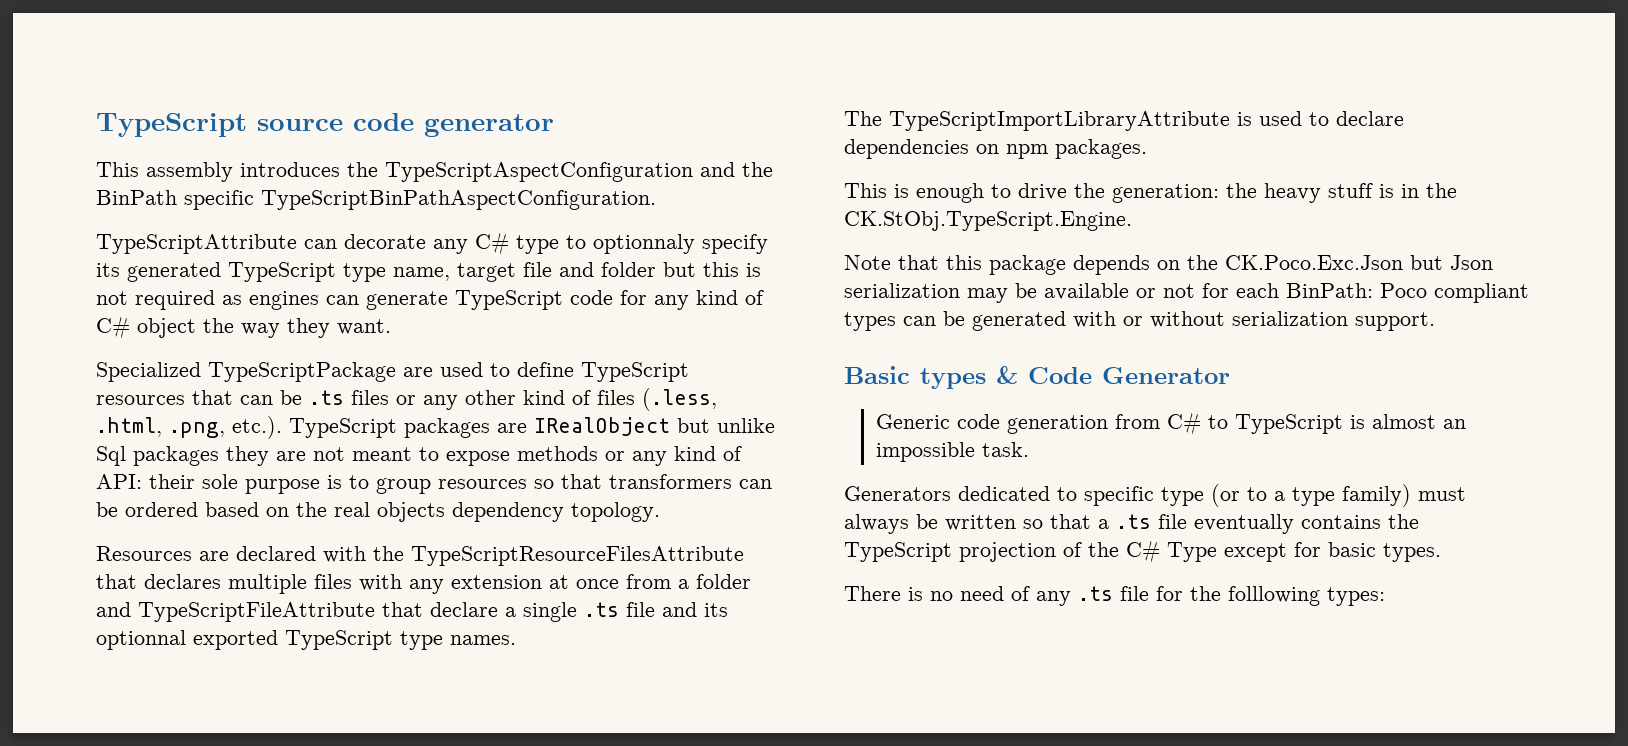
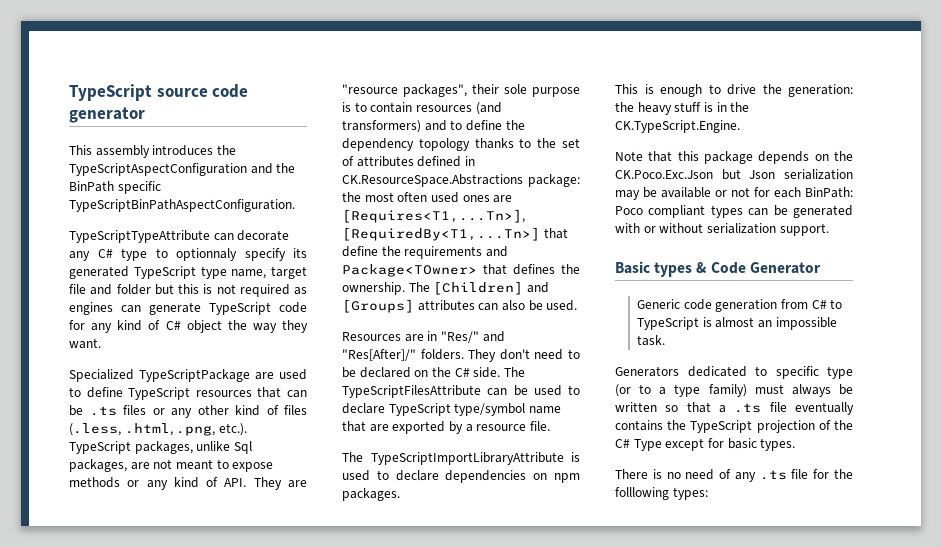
- TypeScriptAttribute can decorate any C# type to optionnaly specify its generated TypeScript type name, target file and folder but this is not required as engines can generate TypeScript code for any kind of C# object the way they want.
+ TypeScriptTypeAttribute can decorate any C# type to optionnaly specify its generated TypeScript type name, target file and folder but this is not required as engines can generate TypeScript code for any kind of C# object the way they want.
- Specialized TypeScriptPackage are used to define TypeScript resources that can be .ts files or any other kind of files (.less, .html, .png, etc.). TypeScript packages are IRealObject but unlike Sql packages they are not meant to expose methods or any kind of API: their sole purpose is to group resources so that transformers can be ordered based on the real objects dependency topology.
- Resources are declared with the TypeScriptResourceFilesAttribute that declares multiple files with any extension at once from a folder and TypeScriptFileAttribute that declare a single .ts file and its optionnal exported TypeScript type names.
+ Specialized TypeScriptPackage are used to define TypeScript resources that can be .ts files or any other kind of files (.less, .html, .png, etc.). TypeScript packages, unlike Sql packages, are not meant to expose methods or any kind of API. They are "resource packages", their sole purpose is to contain resources (and transformers) and to define the dependency topology thanks to the set of attributes defined in CK.ResourceSpace.Abstractions package: the most often used ones are [Requires<T1,...Tn>], [RequiredBy<T1,...Tn>] that define the requirements and Package<TOwner> that defines the ownership. The [Children] and [Groups] attributes can also be used.
+ Resources are in "Res/" and "Res[After]/" folders. They don't need to be declared on the C# side. The TypeScriptFilesAttribute can be used to declare TypeScript type/symbol name that are exported by a resource file.
- This is enough to drive the generation: the heavy stuff is in the CK.StObj.TypeScript.Engine.
+ This is enough to drive the generation: the heavy stuff is in the CK.TypeScript.Engine.

